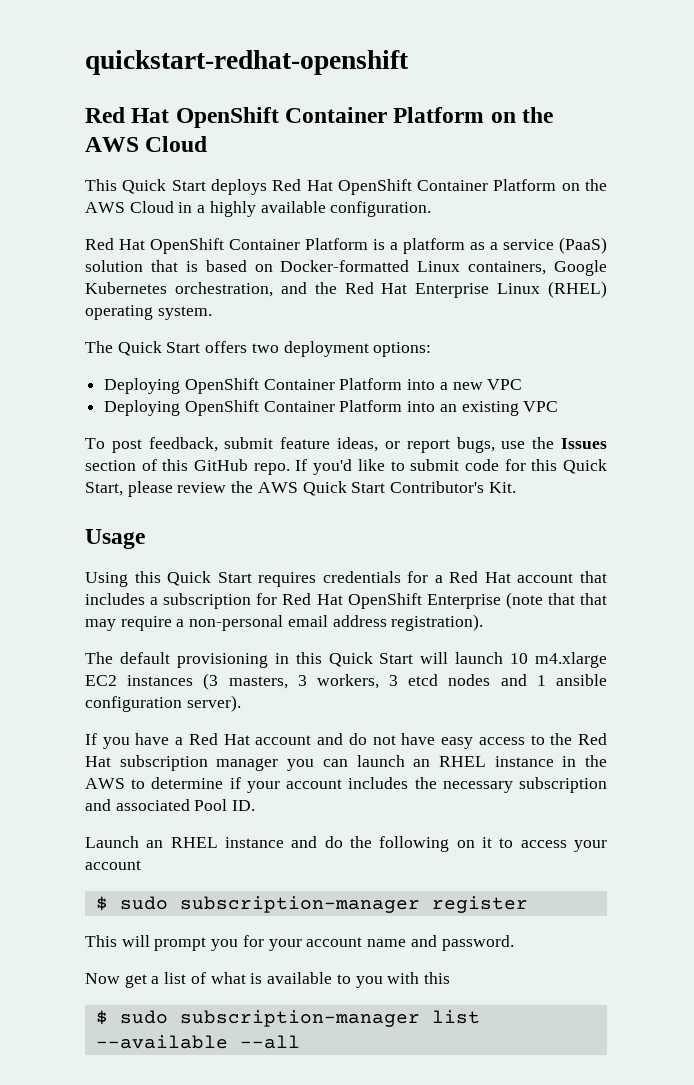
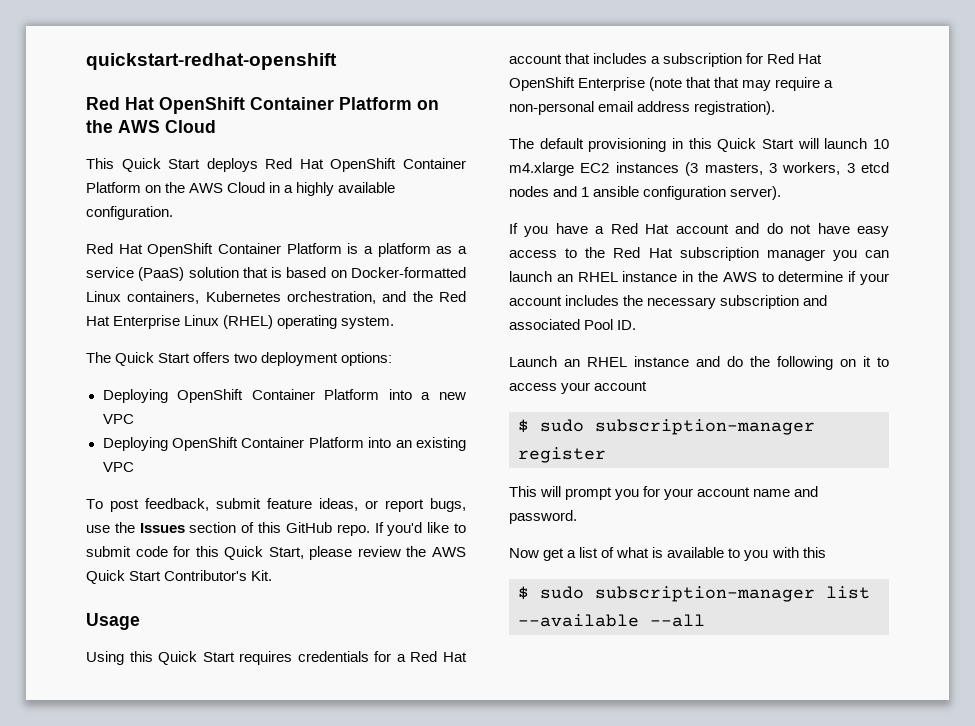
- Red Hat OpenShift Container Platform is a platform as a service (PaaS) solution that is based on Docker-formatted Linux containers, Google Kubernetes orchestration, and the Red Hat Enterprise Linux (RHEL) operating system.
+ Red Hat OpenShift Container Platform is a platform as a service (PaaS) solution that is based on Docker-formatted Linux containers, Kubernetes orchestration, and the Red Hat Enterprise Linux (RHEL) operating system.

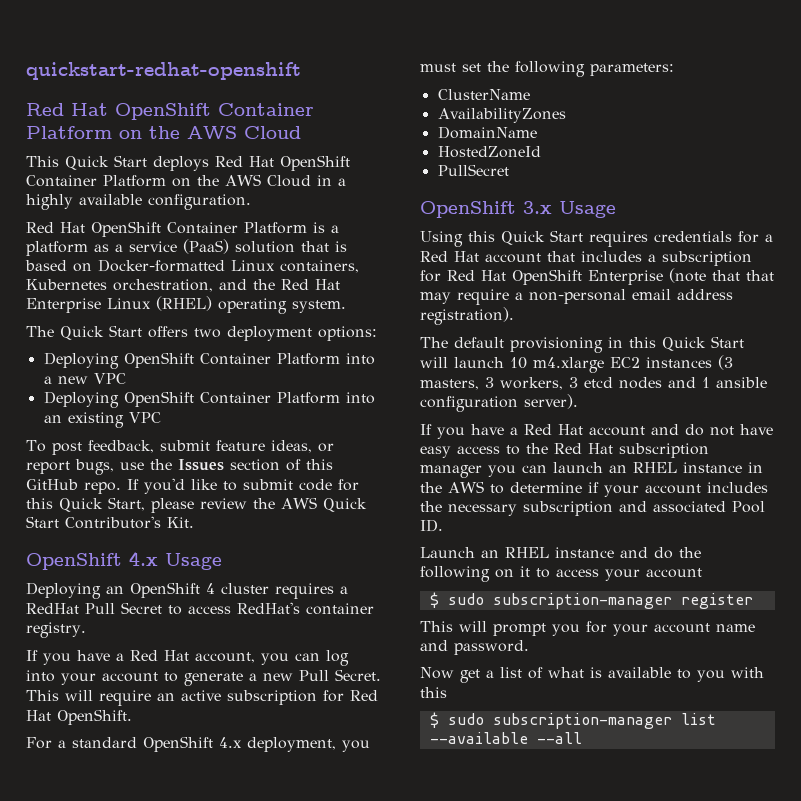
- Usage
+ OpenShift 4.x Usage
+ Deploying an OpenShift 4 cluster requires a RedHat Pull Secret to access RedHat's container registry.
+ If you have a Red Hat account, you can log into your account to generate a new Pull Secret. This will require an active subscription for Red Hat OpenShift.
+ For a standard OpenShift 4.x deployment, you must set the following parameters:
+ ClusterName
+ AvailabilityZones
+ DomainName
+ HostedZoneId
+ PullSecret
+ OpenShift 3.x Usage

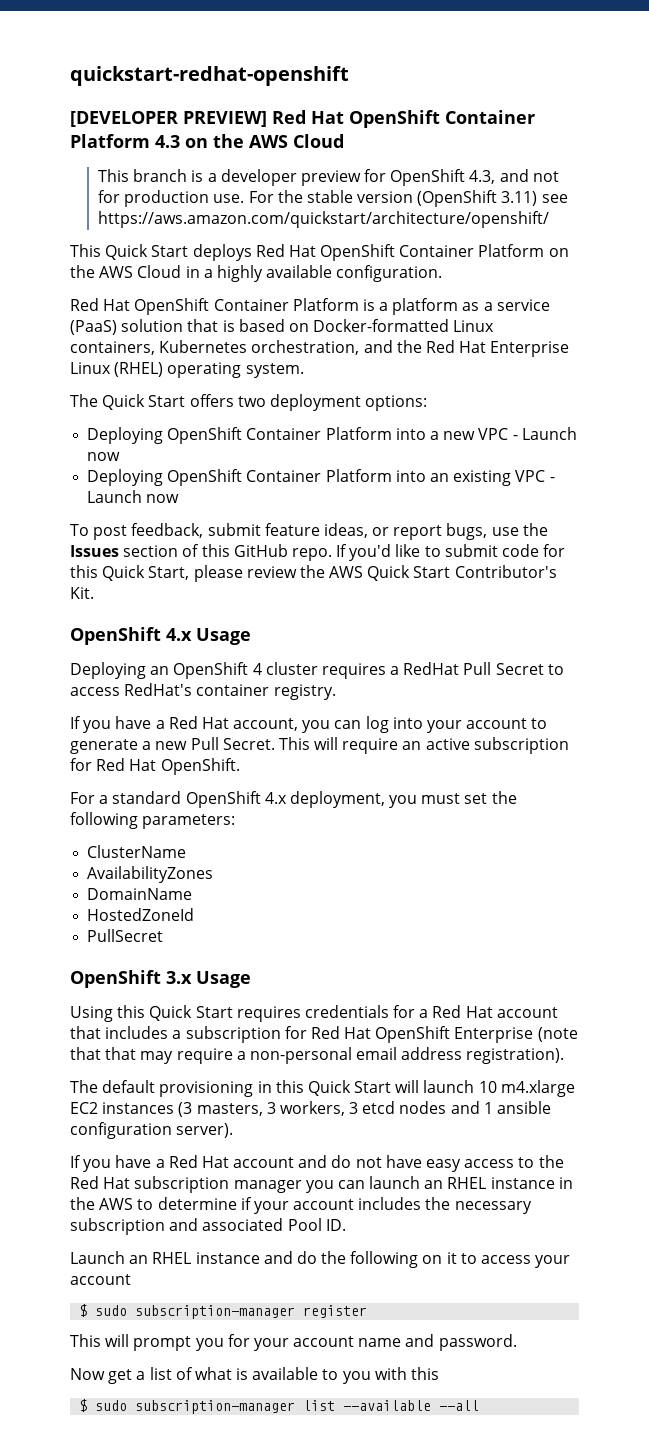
  quickstart-redhat-openshift
- Red Hat OpenShift Container Platform on the AWS Cloud
+ [DEVELOPER PREVIEW] Red Hat OpenShift Container Platform 4.3 on the AWS Cloud
+ This branch is a developer preview for OpenShift 4.3, and not for production use. For the stable version (OpenShift 3.11) see https://aws.amazon.com/quickstart/architecture/openshift/
- Deploying OpenShift Container Platform into a new VPC
+ Deploying OpenShift Container Platform into a new VPC - Launch now
- Deploying OpenShift Container Platform into an existing VPC
+ Deploying OpenShift Container Platform into an existing VPC - Launch now

